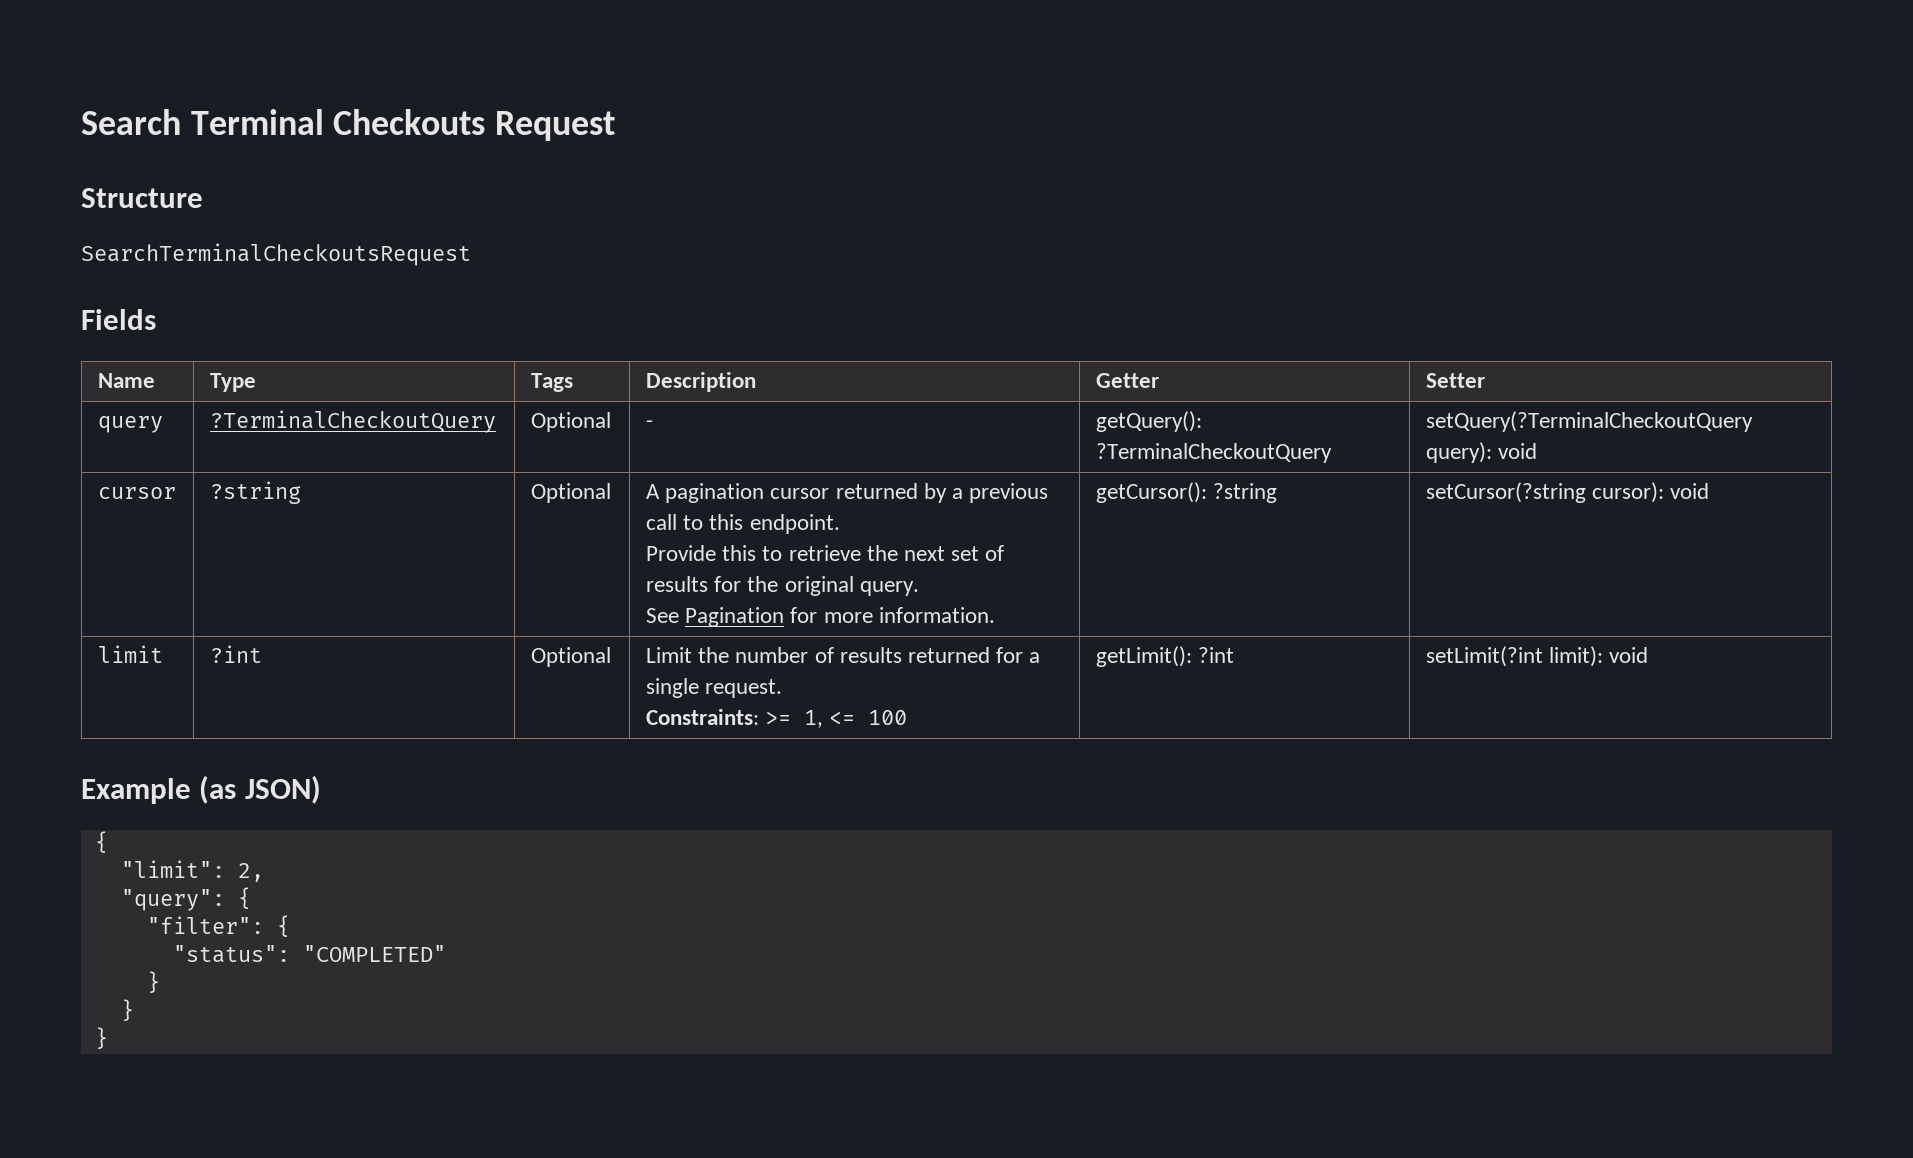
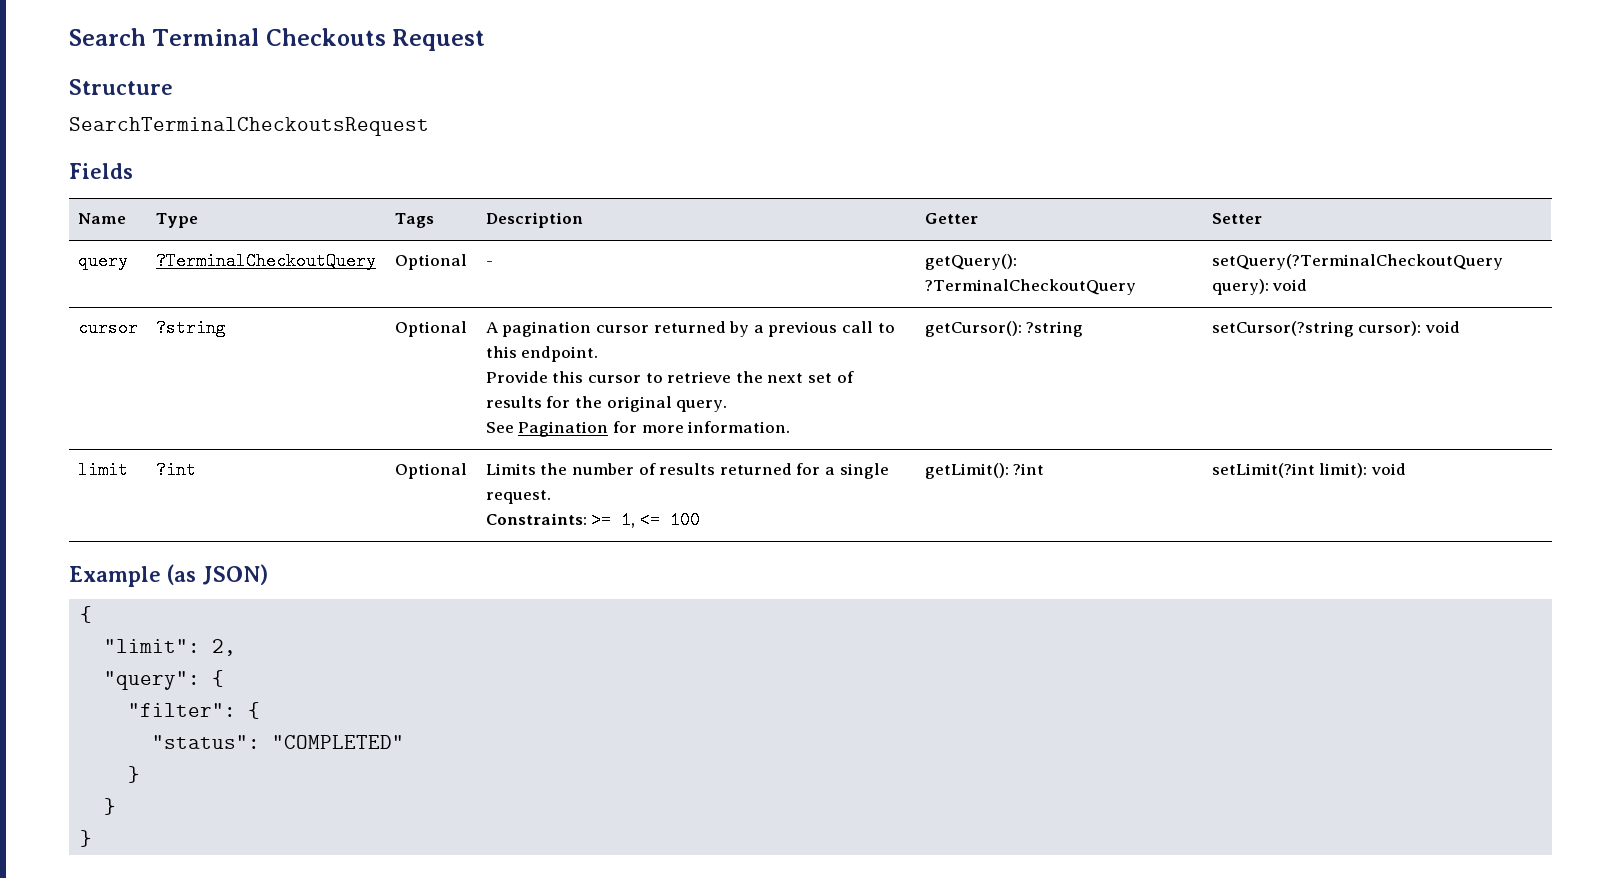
  cursor | ?string | Optional | A pagination cursor returned by a previous call to this endpoint.
- Provide this to retrieve the next set of results for the original query.
+ Provide this cursor to retrieve the next set of results for the original query.
- limit | ?int | Optional | Limit the number of results returned for a single request.
+ limit | ?int | Optional | Limits the number of results returned for a single request.

